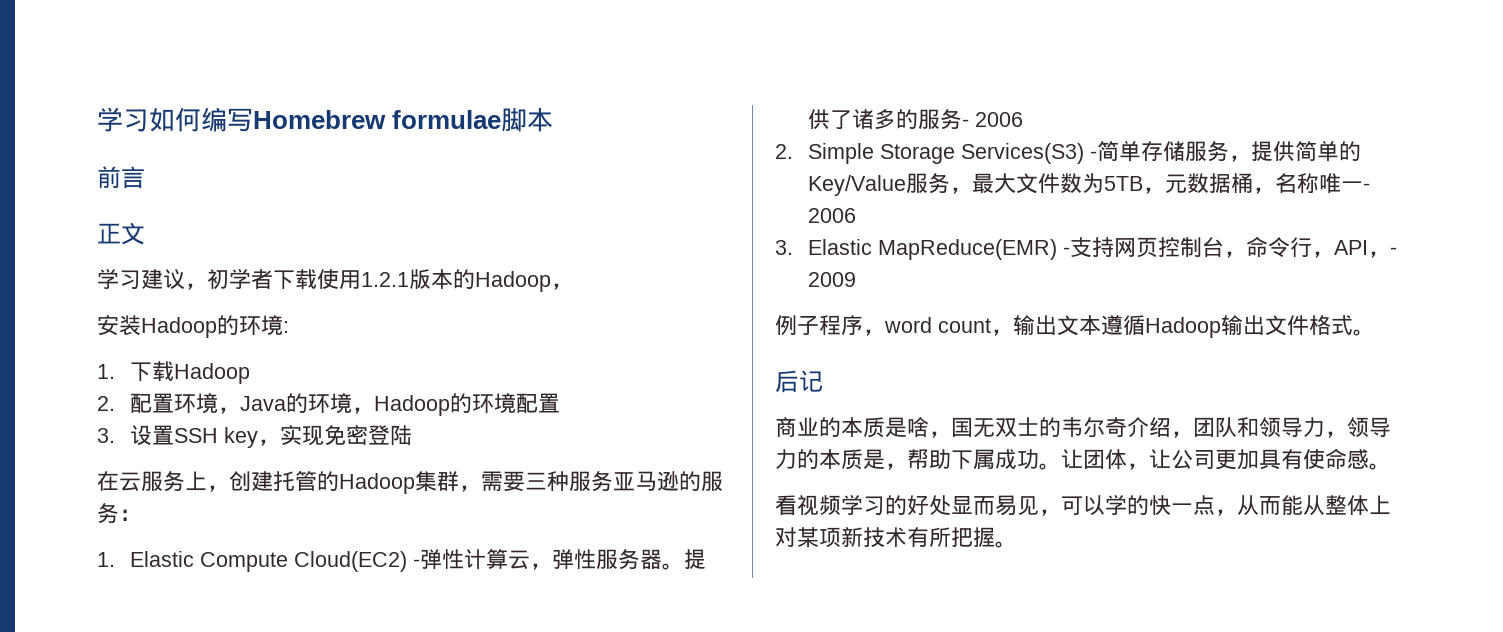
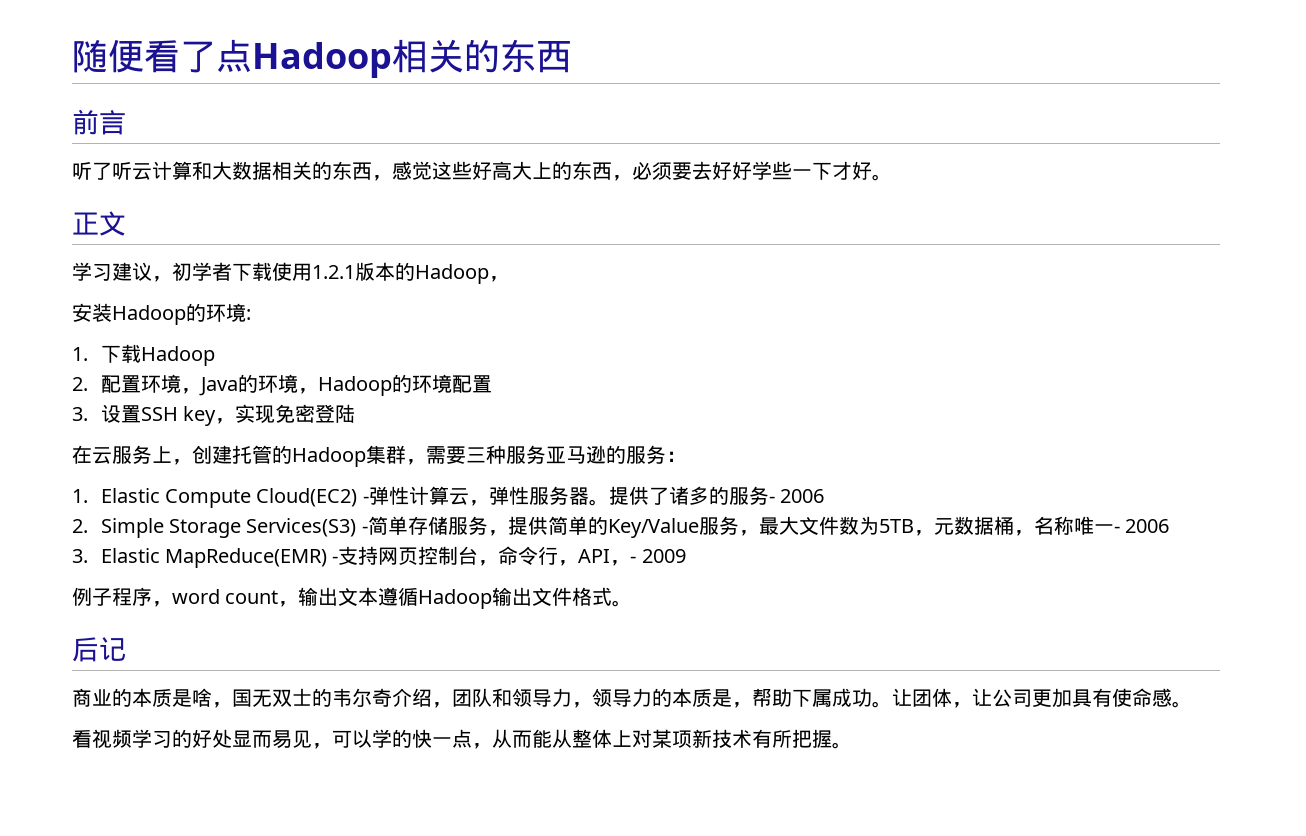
- 学习如何编写Homebrew formulae脚本
+ 随便看了点Hadoop相关的东西
  前言
+ 听了听云计算和大数据相关的东西，感觉这些好高大上的东西，必须要去好好学些一下才好。

